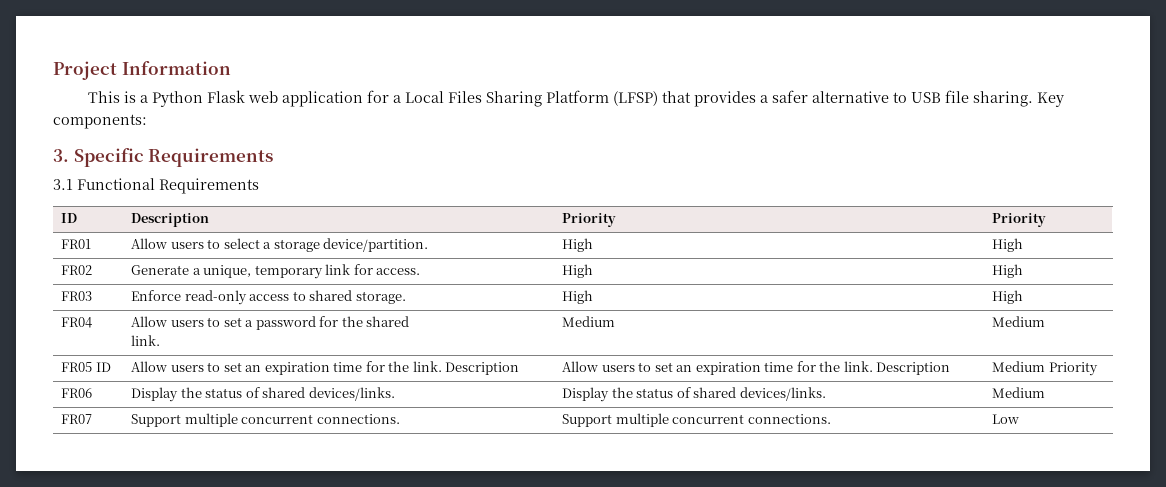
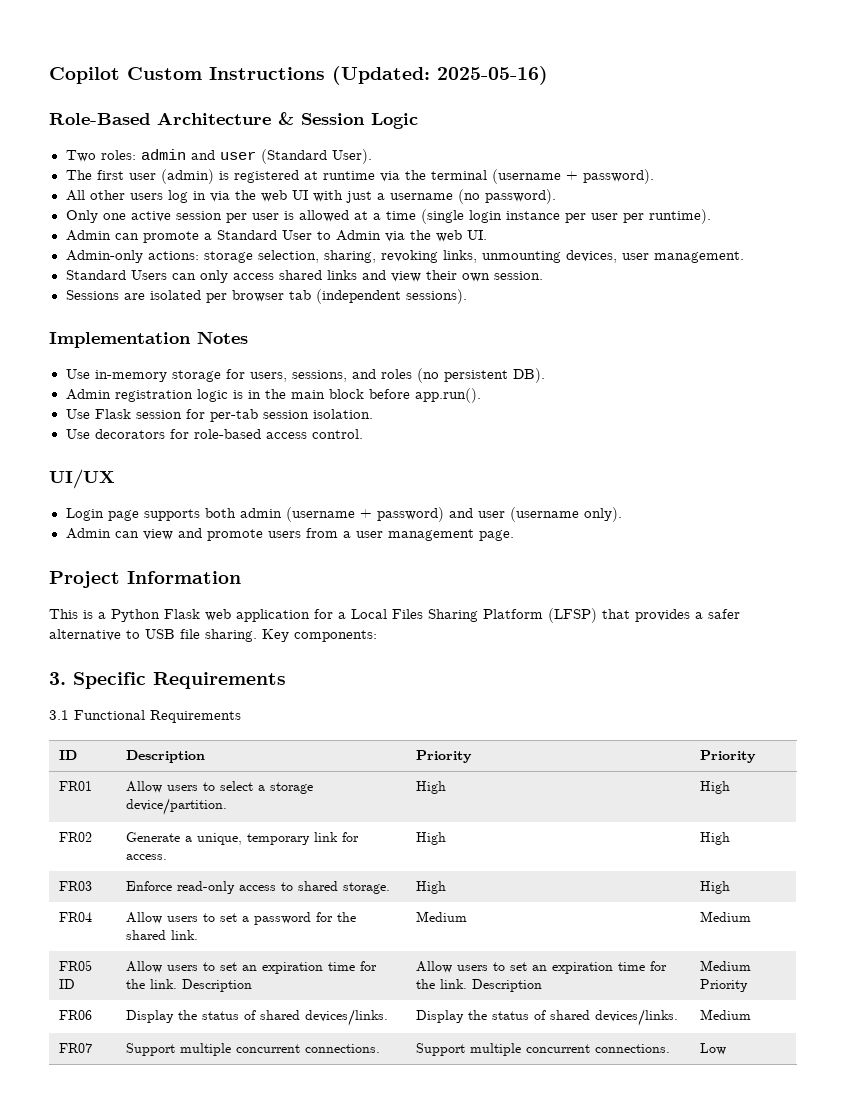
+ Copilot Custom Instructions (Updated: 2025-05-16)
+ Role-Based Architecture & Session Logic
+ Two roles: admin and user (Standard User).
+ The first user (admin) is registered at runtime via the terminal (username + password).
+ All other users log in via the web UI with just a username (no password).
+ Only one active session per user is allowed at a time (single login instance per user per runtime).
+ Admin can promote a Standard User to Admin via the web UI.
+ Admin-only actions: storage selection, sharing, revoking links, unmounting devices, user management.
+ Standard Users can only access shared links and view their own session.
+ Sessions are isolated per browser tab (independent sessions).
+ Implementation Notes
+ Use in-memory storage for users, sessions, and roles (no persistent DB).
+ Admin registration logic is in the main block before app.run().
+ Use Flask session for per-tab session isolation.
+ Use decorators for role-based access control.
+ UI/UX
+ Login page supports both admin (username + password) and user (username only).
+ Admin can view and promote users from a user management page.
- FR04 | Allow users to set a password for the shared
- link. | Medium | Medium
+ FR04 | Allow users to set a password for the shared link. | Medium | Medium

